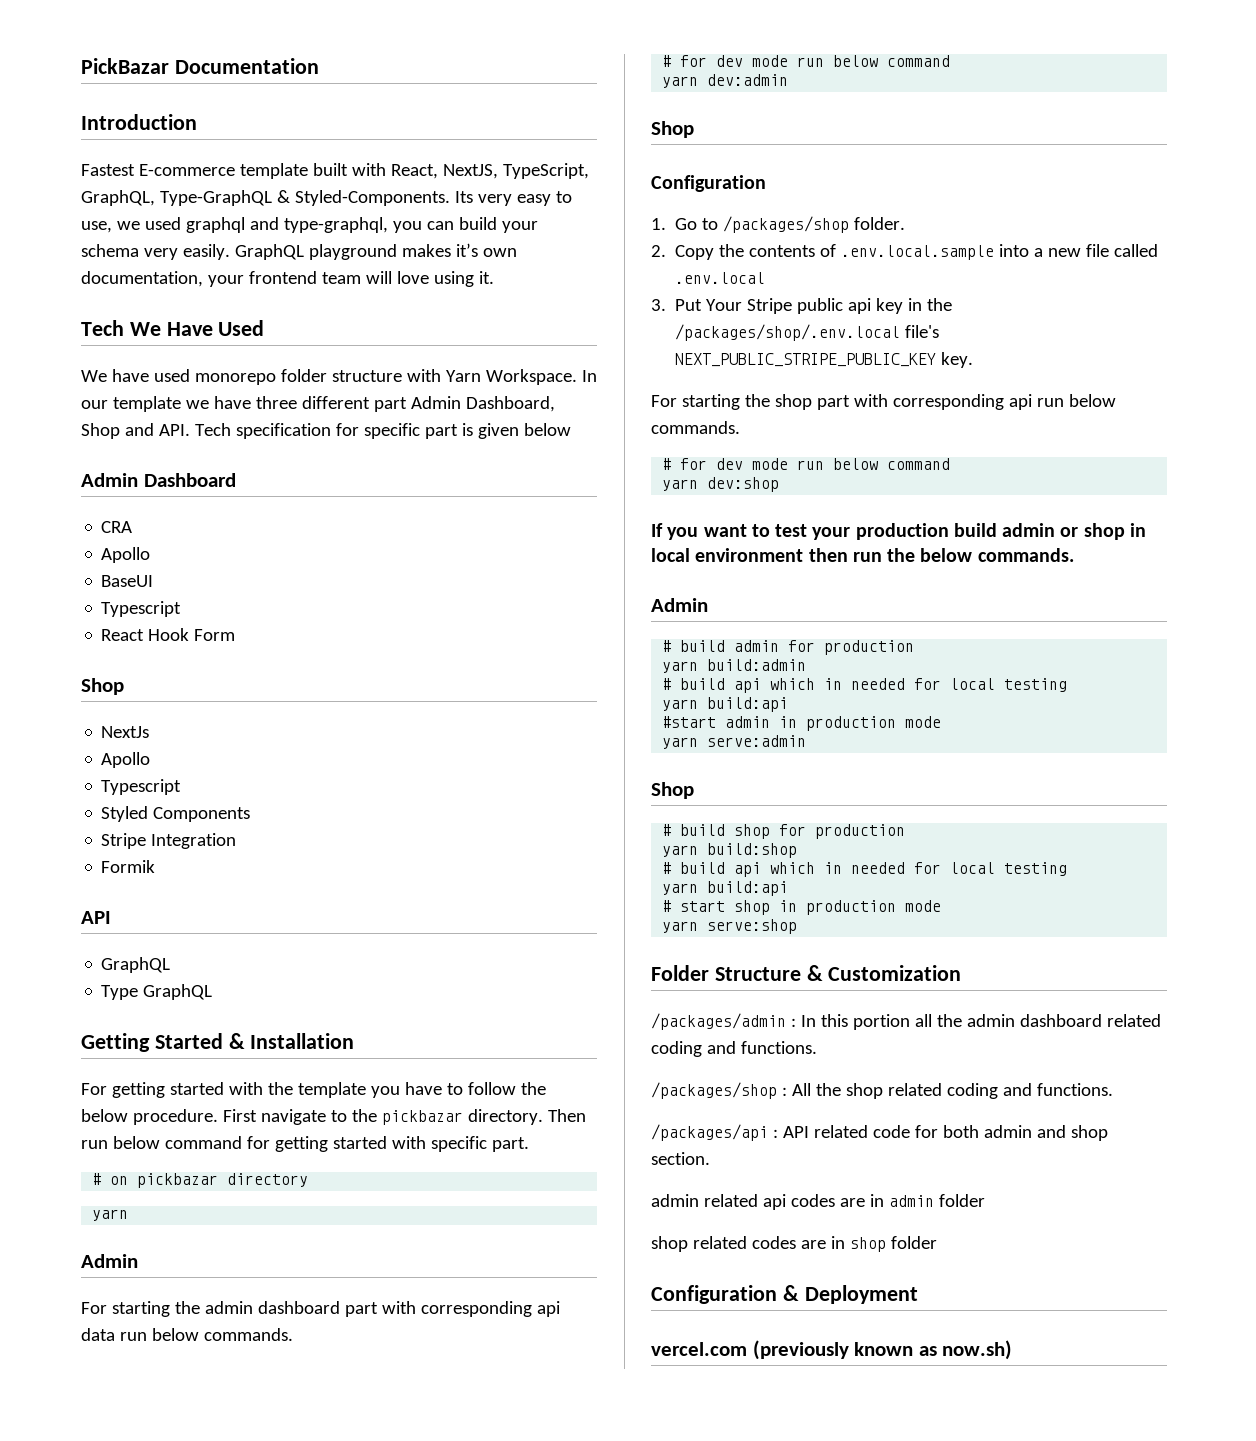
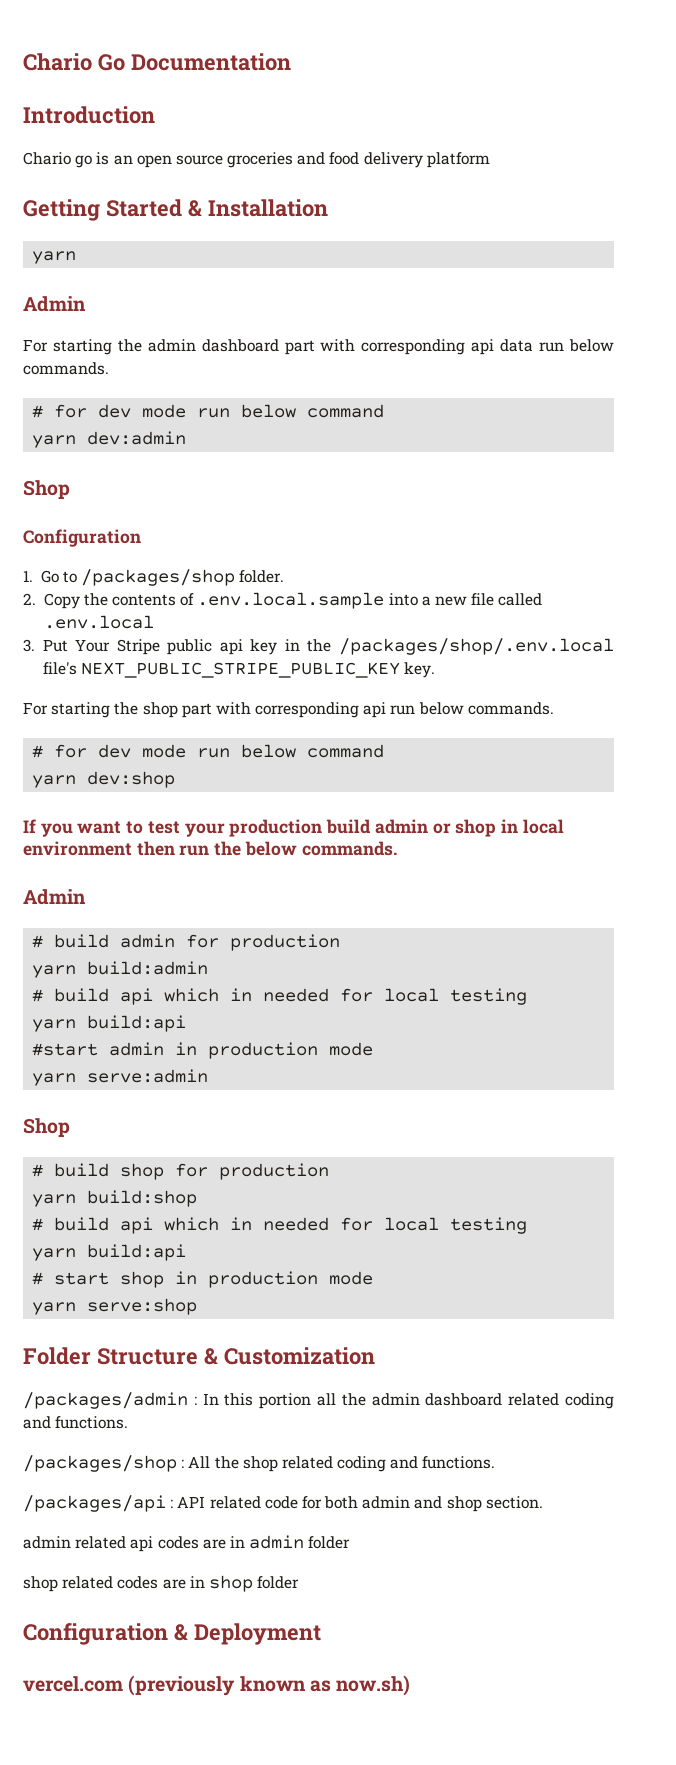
- PickBazar Documentation
+ Chario Go Documentation
- Fastest E-commerce template built with React, NextJS, TypeScript, GraphQL, Type-GraphQL & Styled-Components. Its very easy to use, we used graphql and type-graphql, you can build your schema very easily. GraphQL playground makes it’s own documentation, your frontend team will love using it.
- Tech We Have Used
- We have used monorepo folder structure with Yarn Workspace. In our template we have three different part Admin Dashboard, Shop and API. Tech specification for specific part is given below
- Admin Dashboard
- CRA
- Apollo
- BaseUI
- Typescript
- React Hook Form
- Shop
- NextJs
- Apollo
- Typescript
- Styled Components
- Stripe Integration
- Formik
- API
- GraphQL
- Type GraphQL
+ Chario go is an open source groceries and food delivery platform
  Getting Started & Installation
- For getting started with the template you have to follow the below procedure. First navigate to the pickbazar directory. Then run below command for getting started with specific part.
- # on pickbazar directory

